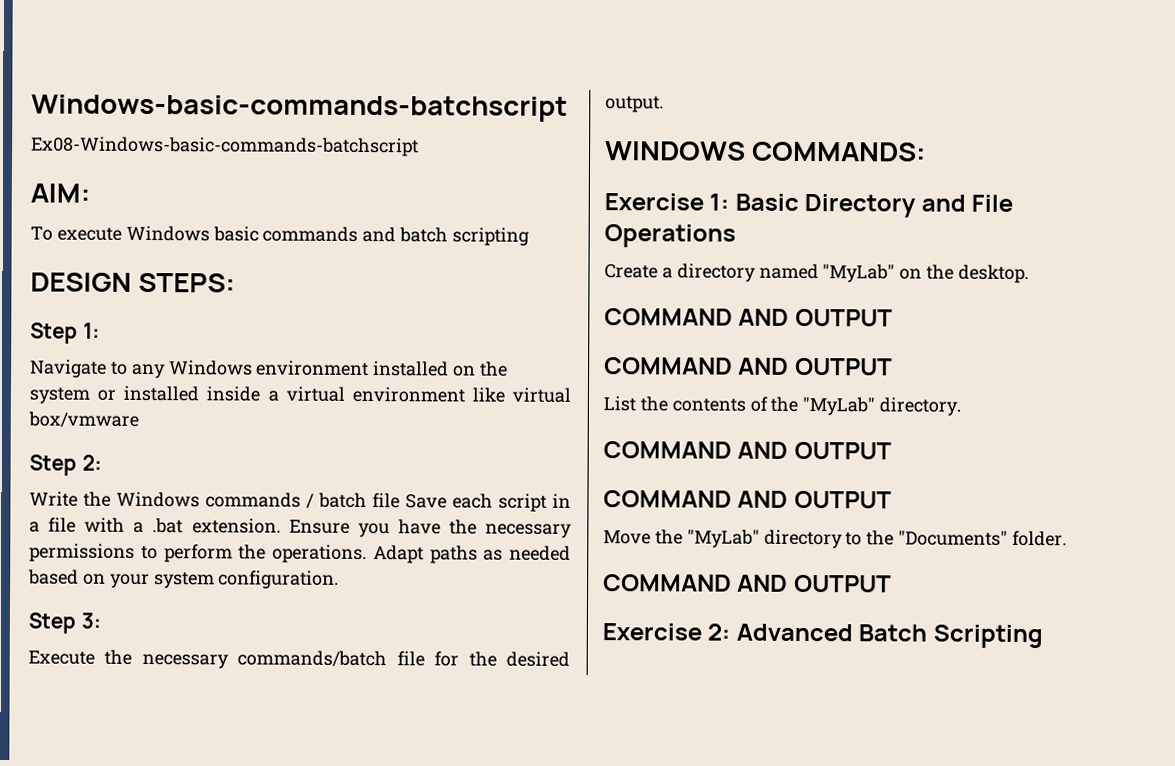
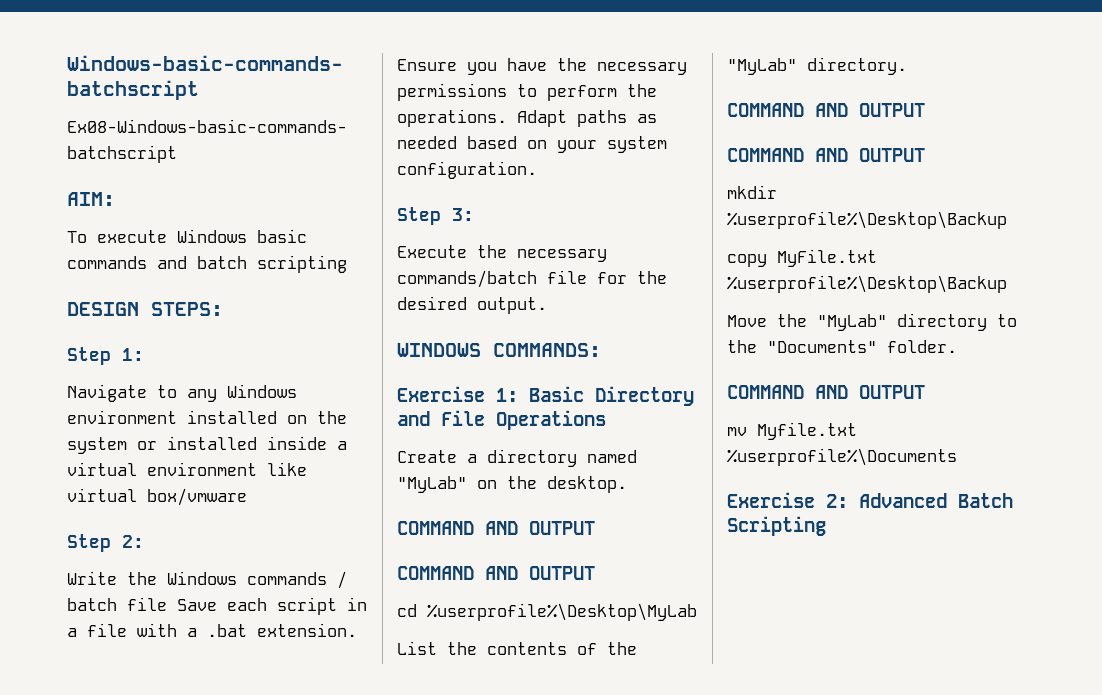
+ cd %userprofile%\Desktop\MyLab
+ mkdir %userprofile%\Desktop\Backup
+ copy MyFile.txt %userprofile%\Desktop\Backup
+ mv Myfile.txt %userprofile%\Documents

